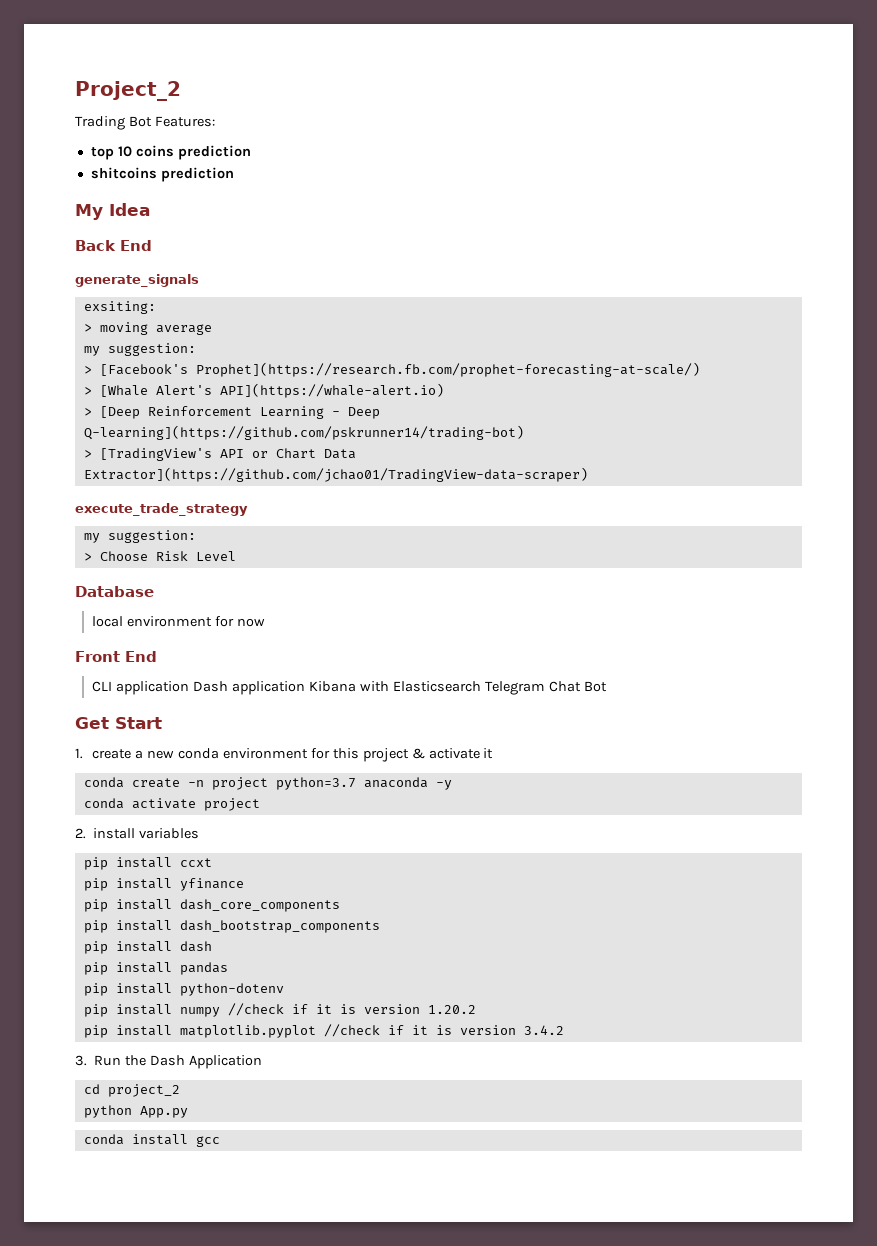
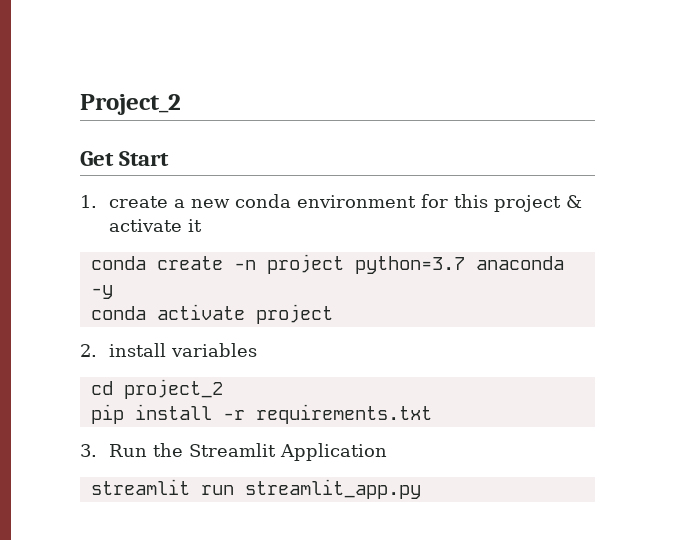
- Trading Bot Features:
- top 10 coins prediction
- shitcoins prediction
- My Idea
- Back End
- generate_signals
- exsiting:
- > moving average
- my suggestion:
- > [Facebook's Prophet](https://research.fb.com/prophet-forecasting-at-scale/)
- > [Whale Alert's API](https://whale-alert.io)
- > [Deep Reinforcement Learning - Deep Q-learning](https://github.com/pskrunner14/trading-bot)
- > [TradingView's API or Chart Data Extractor](https://github.com/jchao01/TradingView-data-scraper)
- execute_trade_strategy
- my suggestion:
- > Choose Risk Level
- Database
- local environment for now
- Front End
- CLI application Dash application Kibana with Elasticsearch Telegram Chat Bot
- pip install ccxt
- pip install yfinance
- pip install dash_core_components
- pip install dash_bootstrap_components
- pip install dash
- pip install pandas
- pip install python-dotenv
- pip install numpy //check if it is version 1.20.2
- pip install matplotlib.pyplot //check if it is version 3.4.2
+ cd project_2
+ pip install -r requirements.txt
- 3. Run the Dash Application
+ 3. Run the Streamlit Application
- cd project_2
- python App.py
- conda install gcc
+ streamlit run streamlit_app.py

